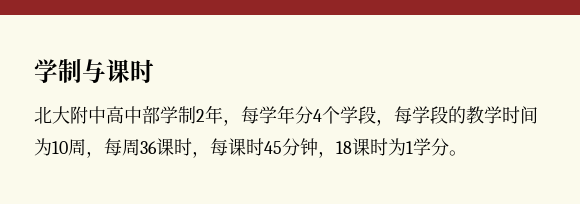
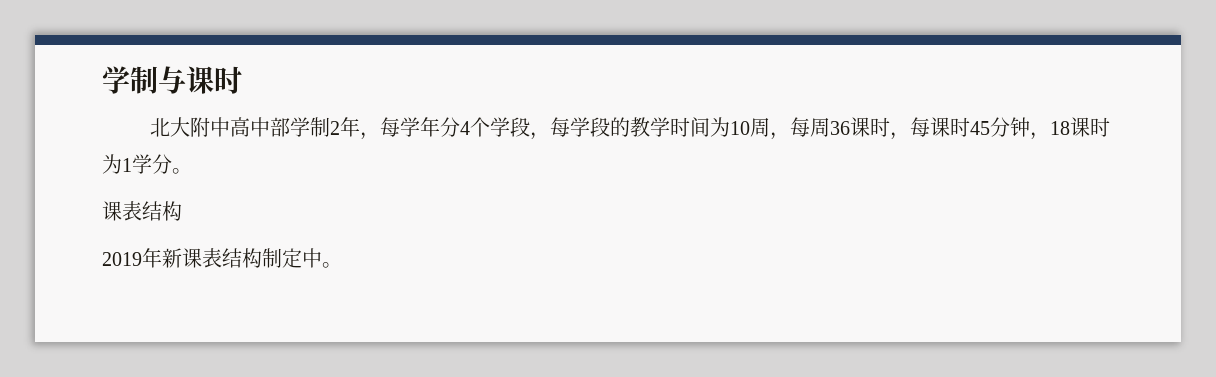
  北大附中高中部学制2年，每学年分4个学段，每学段的教学时间为10周，每周36课时，每课时45分钟，18课时为1学分。
+ 课表结构
+ 2019年新课表结构制定中。

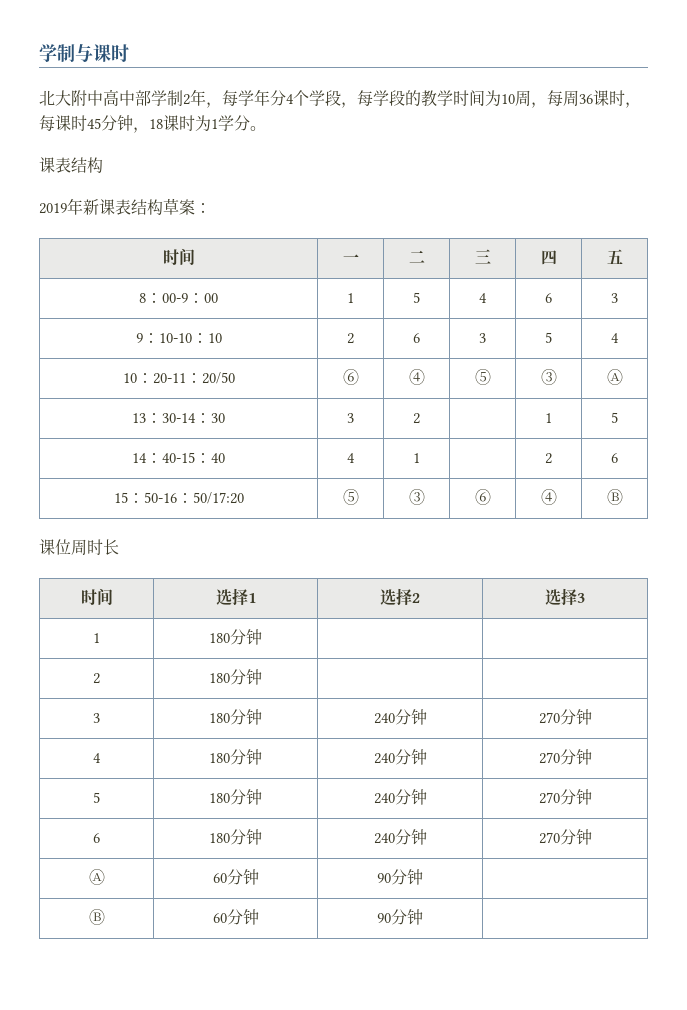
- 2019年新课表结构制定中。
+ 2019年新课表结构草案：
+ 时间 | 一 | 二 | 三 | 四 | 五
+ 8：00-9：00 | 1 | 5 | 4 | 6 | 3
+ 9：10-10：10 | 2 | 6 | 3 | 5 | 4
+ 10：20-11：20/50 | ⑥ | ④ | ⑤ | ③ | Ⓐ
+ 13：30-14：30 | 3 | 2 | | 1 | 5
+ 14：40-15：40 | 4 | 1 | | 2 | 6
+ 15：50-16：50/17:20 | ⑤ | ③ | ⑥ | ④ | Ⓑ
+ 课位周时长
+ 时间 | 选择1 | 选择2 | 选择3
+ 1 | 180分钟 | |
+ 2 | 180分钟 | |
+ 3 | 180分钟 | 240分钟 | 270分钟
+ 4 | 180分钟 | 240分钟 | 270分钟
+ 5 | 180分钟 | 240分钟 | 270分钟
+ 6 | 180分钟 | 240分钟 | 270分钟
+ Ⓐ | 60分钟 | 90分钟 |
+ Ⓑ | 60分钟 | 90分钟 |

